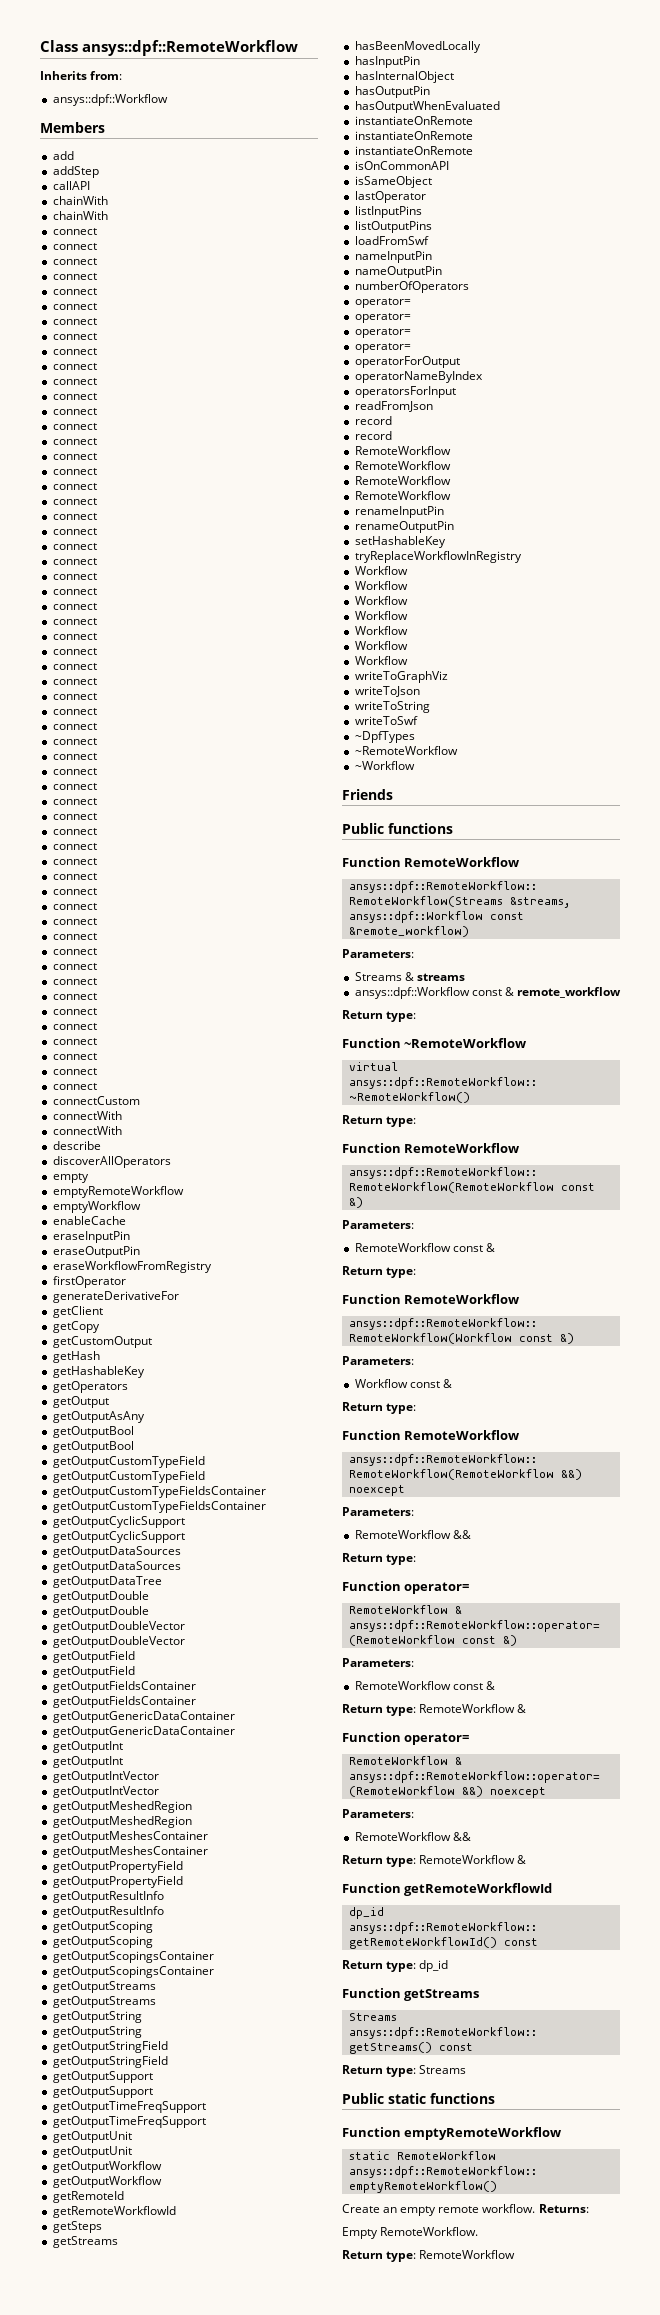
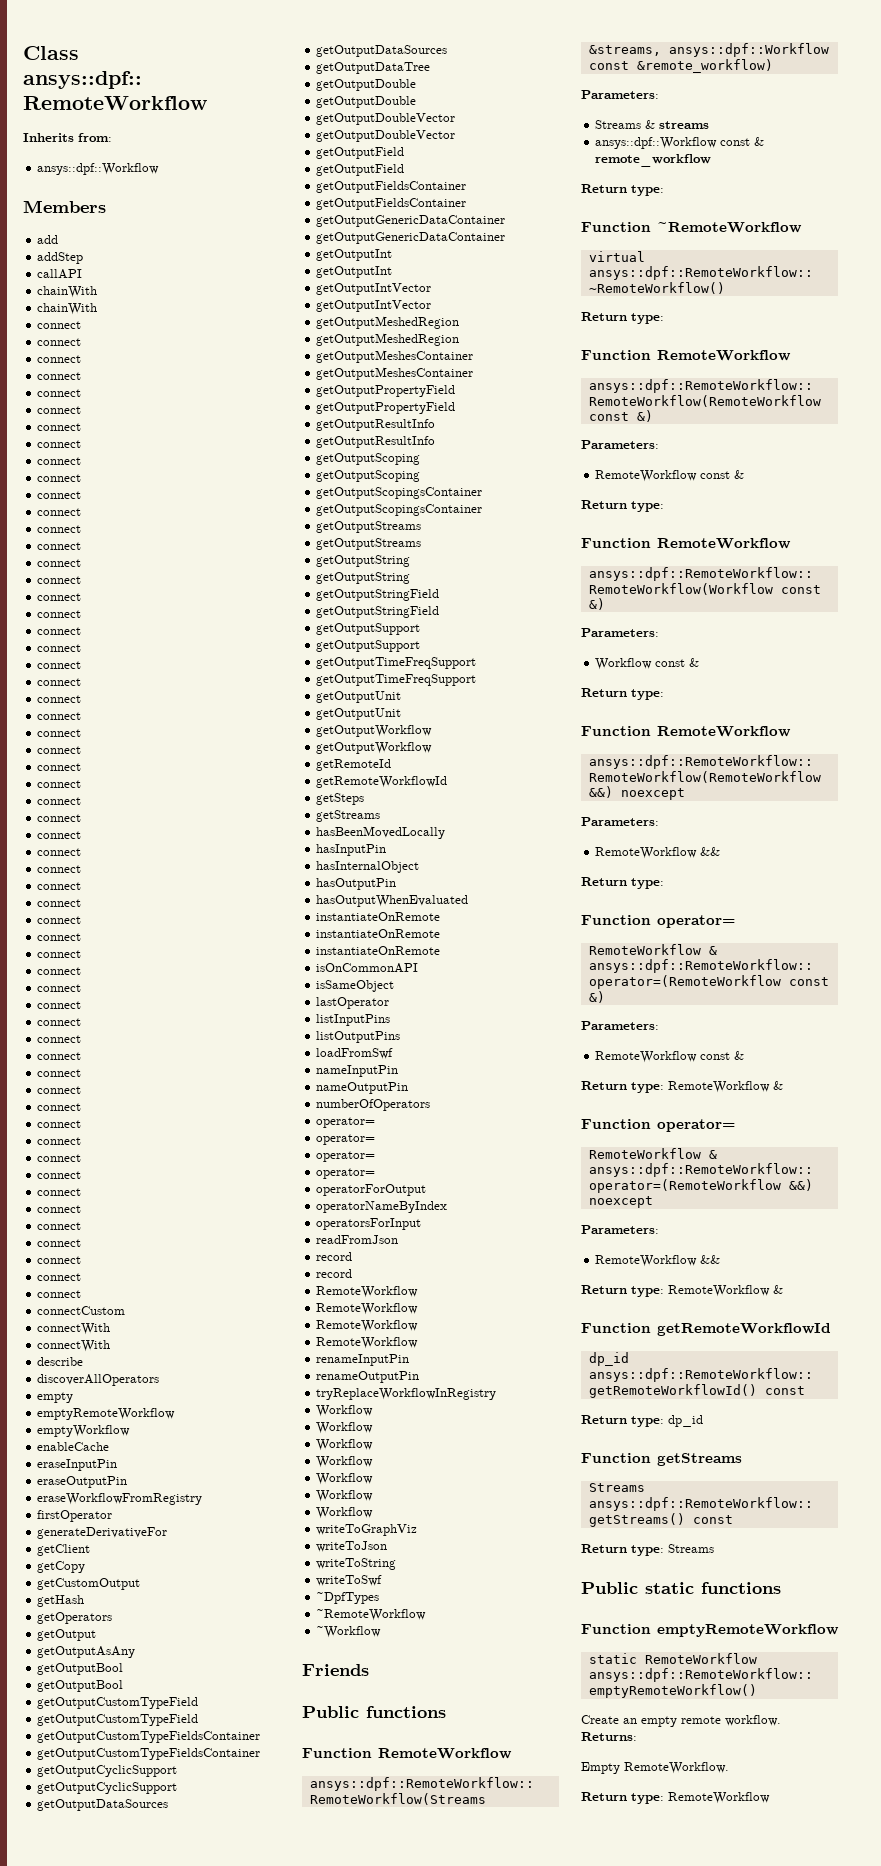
- getHashableKey
- setHashableKey

